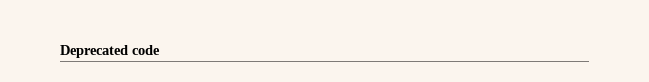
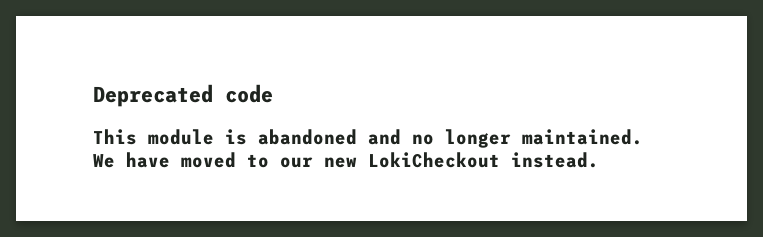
+ This module is abandoned and no longer maintained. We have moved to our new LokiCheckout instead.

